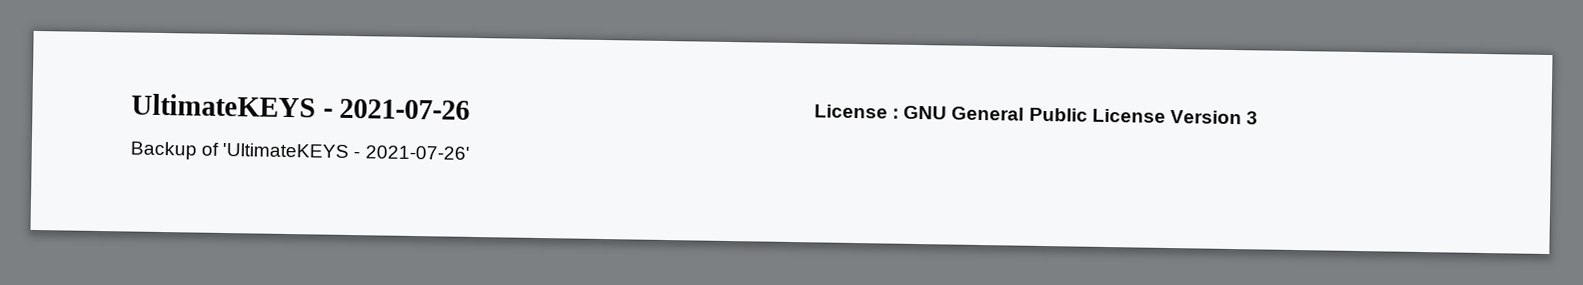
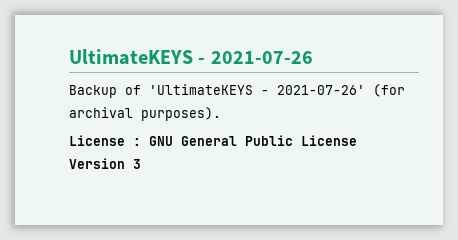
- Backup of 'UltimateKEYS - 2021-07-26'
+ Backup of 'UltimateKEYS - 2021-07-26' (for archival purposes).

